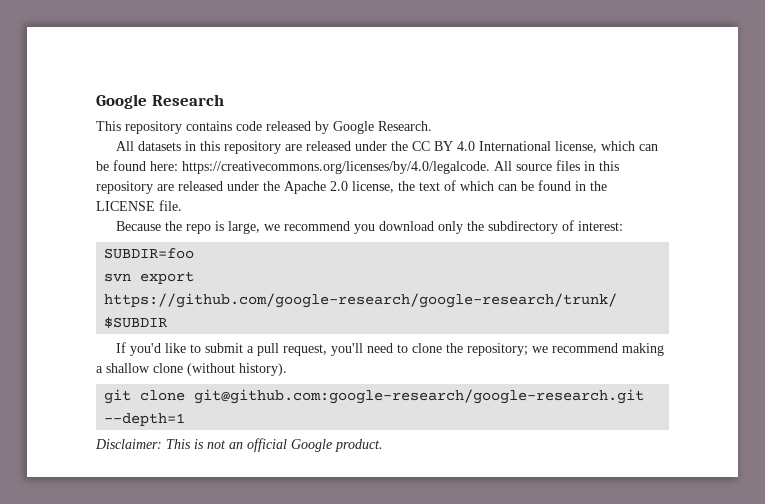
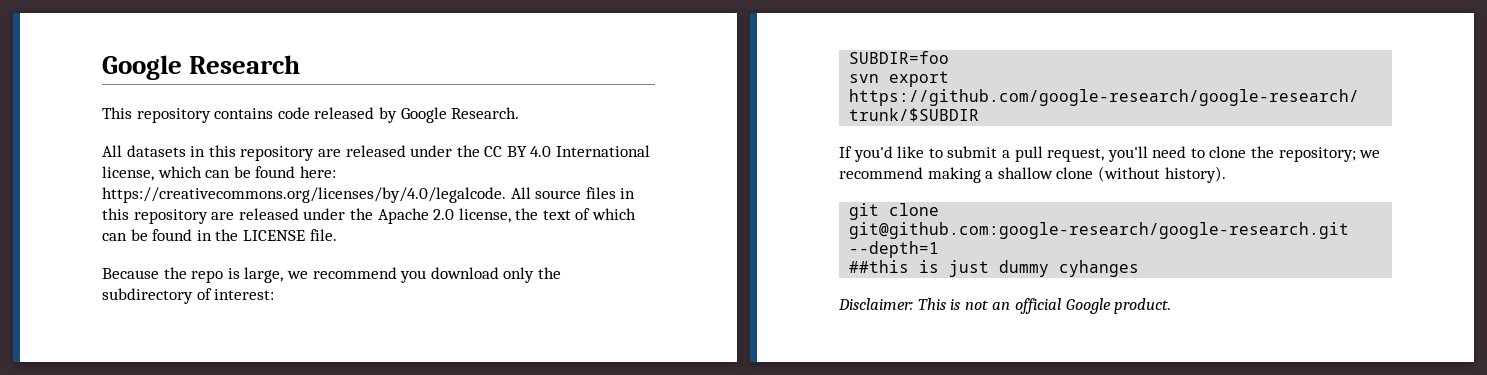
+ ##this is just dummy cyhanges

